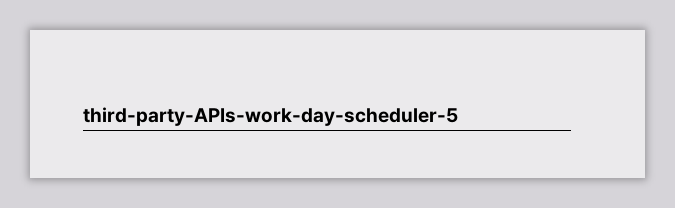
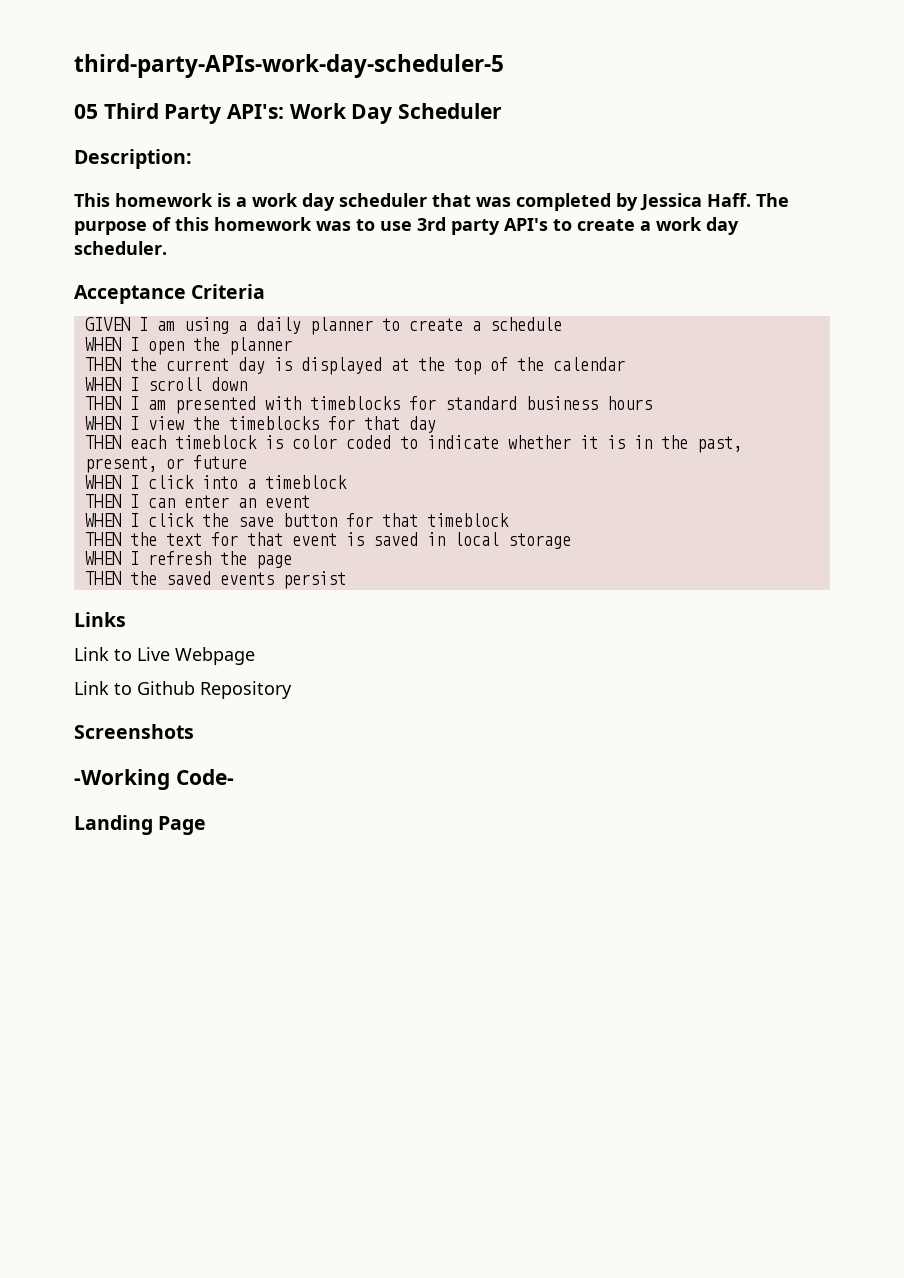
+ 05 Third Party API's: Work Day Scheduler
+ Description:
+ This homework is a work day scheduler that was completed by Jessica Haff. The purpose of this homework was to use 3rd party API's to create a work day scheduler.
+ Acceptance Criteria
+ GIVEN I am using a daily planner to create a schedule
+ WHEN I open the planner
+ THEN the current day is displayed at the top of the calendar
+ WHEN I scroll down
+ THEN I am presented with timeblocks for standard business hours
+ WHEN I view the timeblocks for that day
+ THEN each timeblock is color coded to indicate whether it is in the past, present, or future
+ WHEN I click into a timeblock
+ THEN I can enter an event
+ WHEN I click the save button for that timeblock
+ THEN the text for that event is saved in local storage
+ WHEN I refresh the page
+ THEN the saved events persist
+ Links
+ Link to Live Webpage
+ Link to Github Repository
+ Screenshots
+ -Working Code-
+ Landing Page

